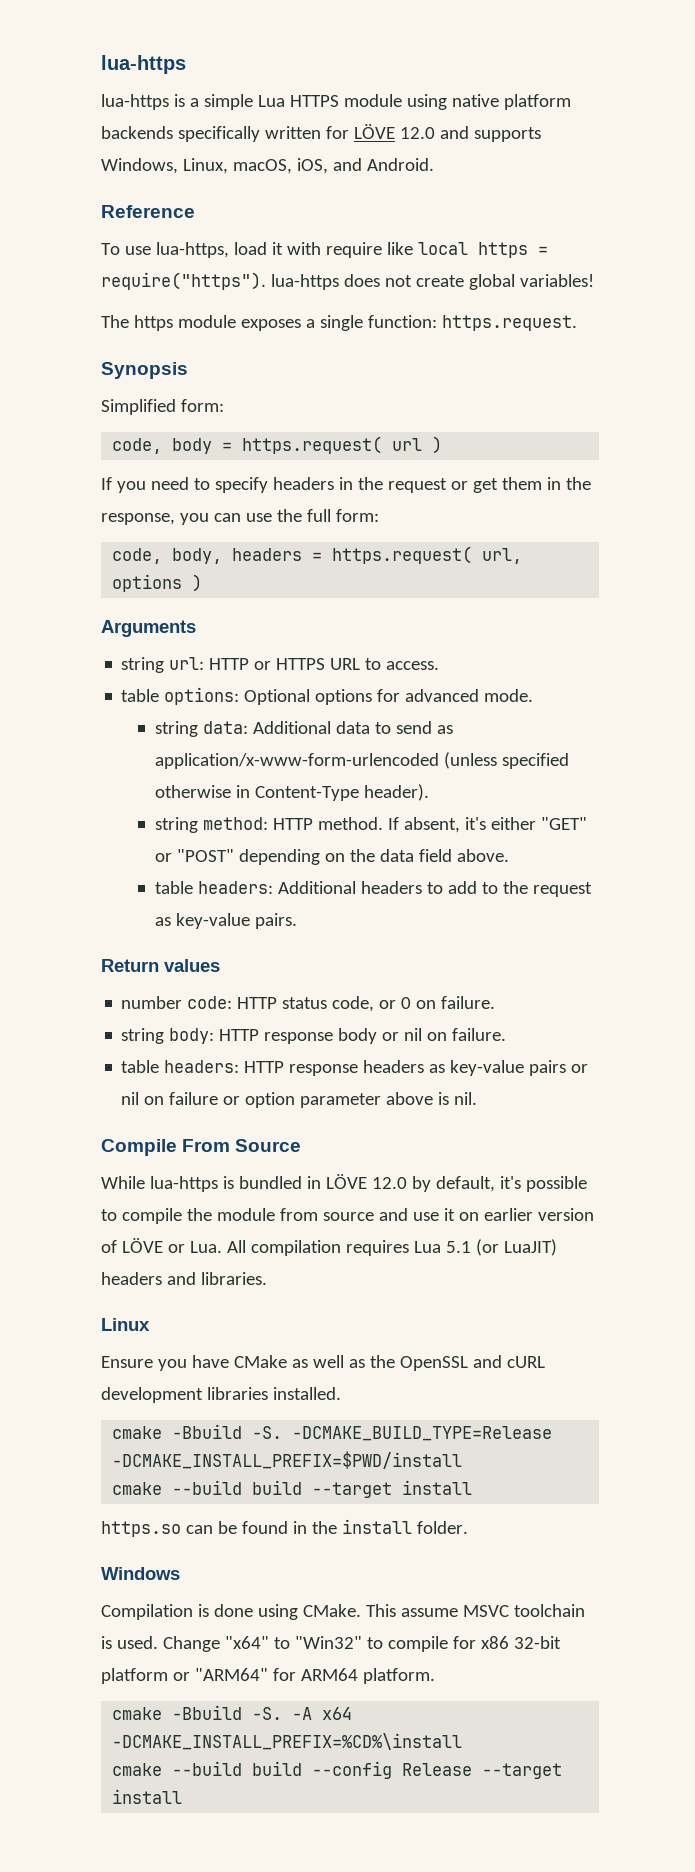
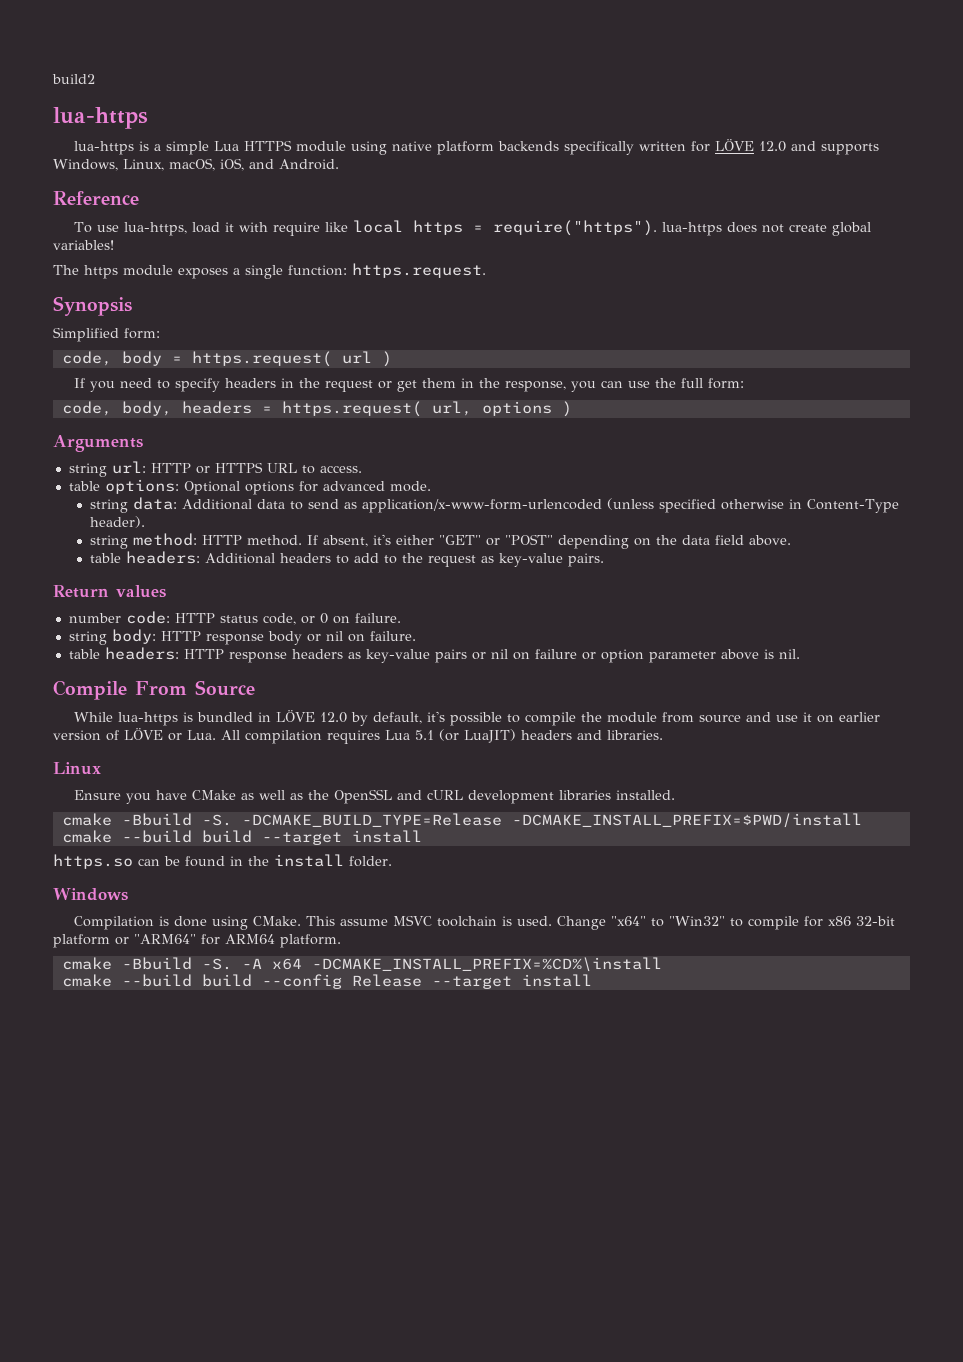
+ build2

